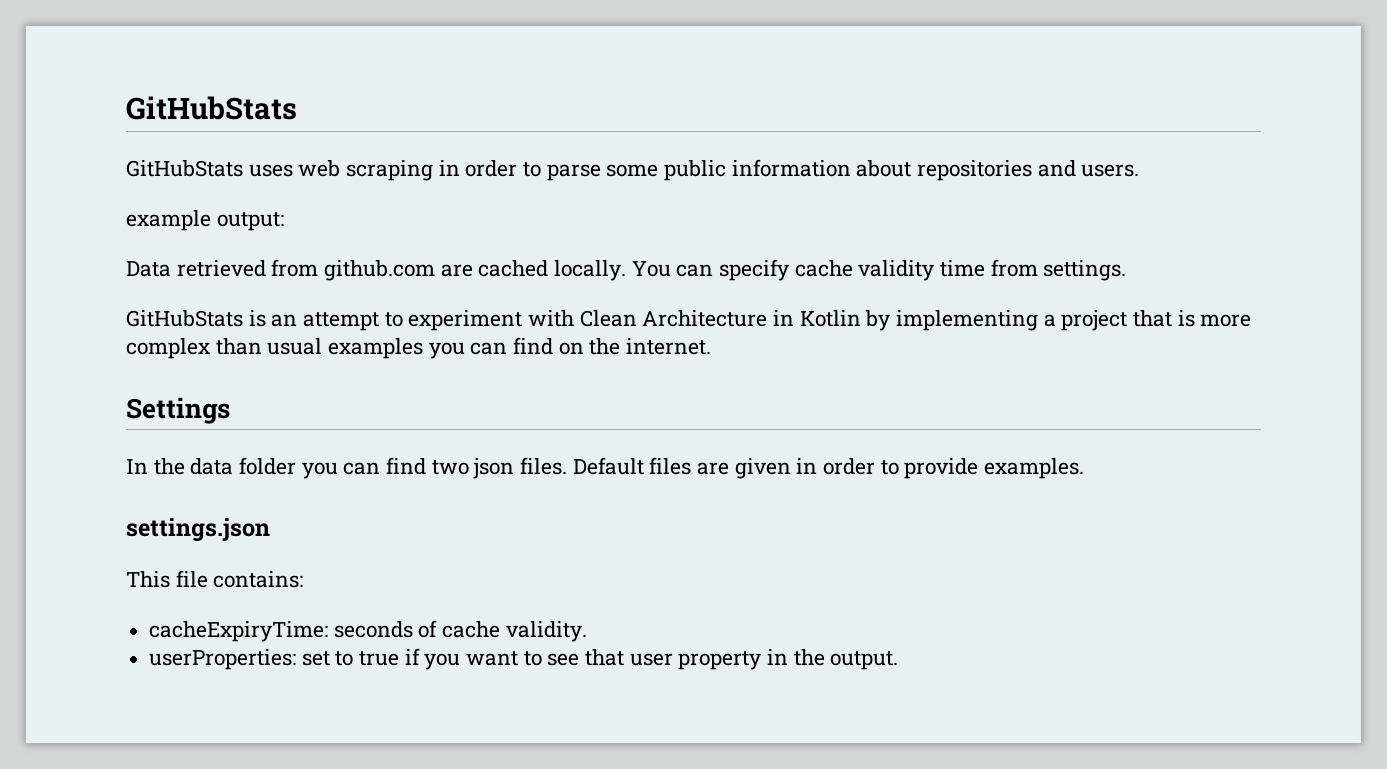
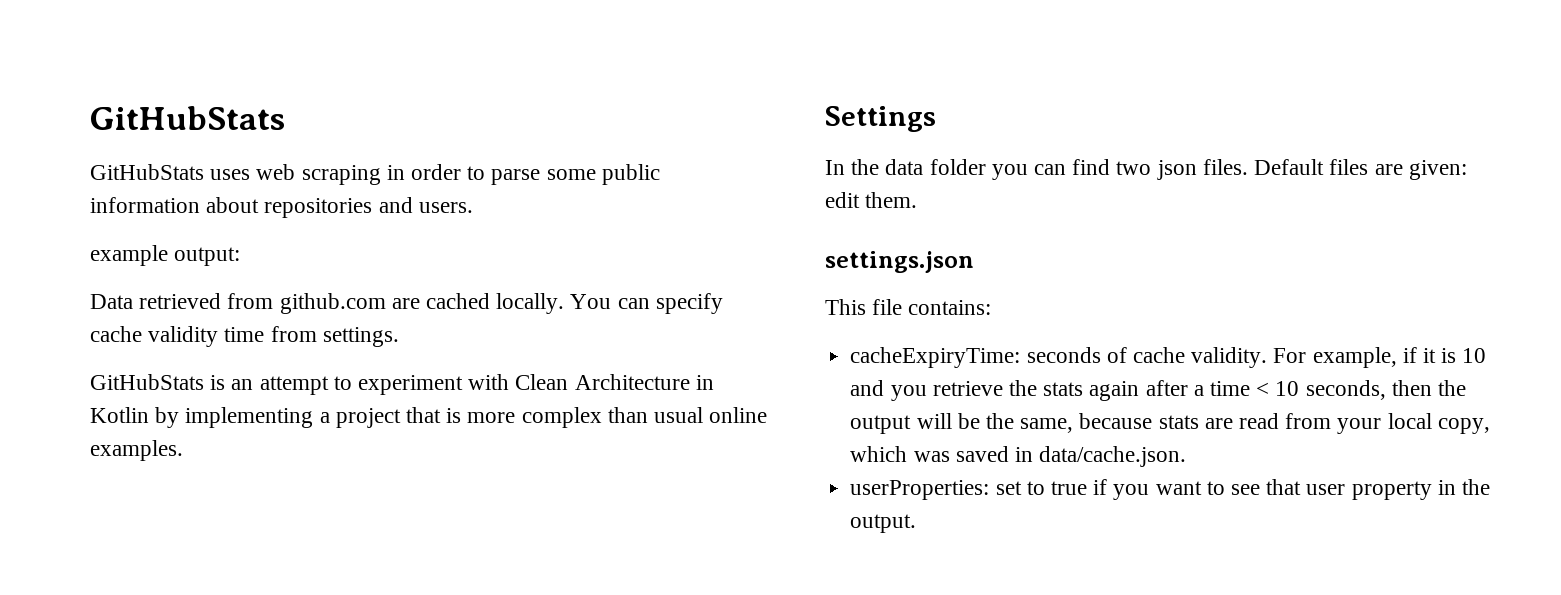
- GitHubStats is an attempt to experiment with Clean Architecture in Kotlin by implementing a project that is more complex than usual examples you can find on the internet.
+ GitHubStats is an attempt to experiment with Clean Architecture in Kotlin by implementing a project that is more complex than usual online examples.
- Default files are given in order to provide examples.
+ Default files are given: edit them.
+ For example, if it is 10 and you retrieve the stats again after a time < 10 seconds, then the output will be the same, because stats are read from your local copy, which was saved in data/cache.json.

